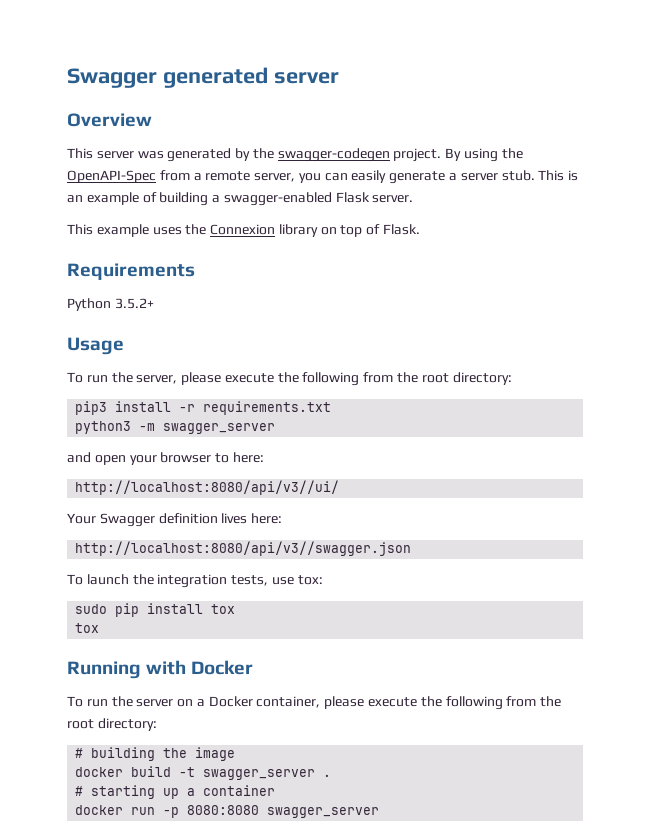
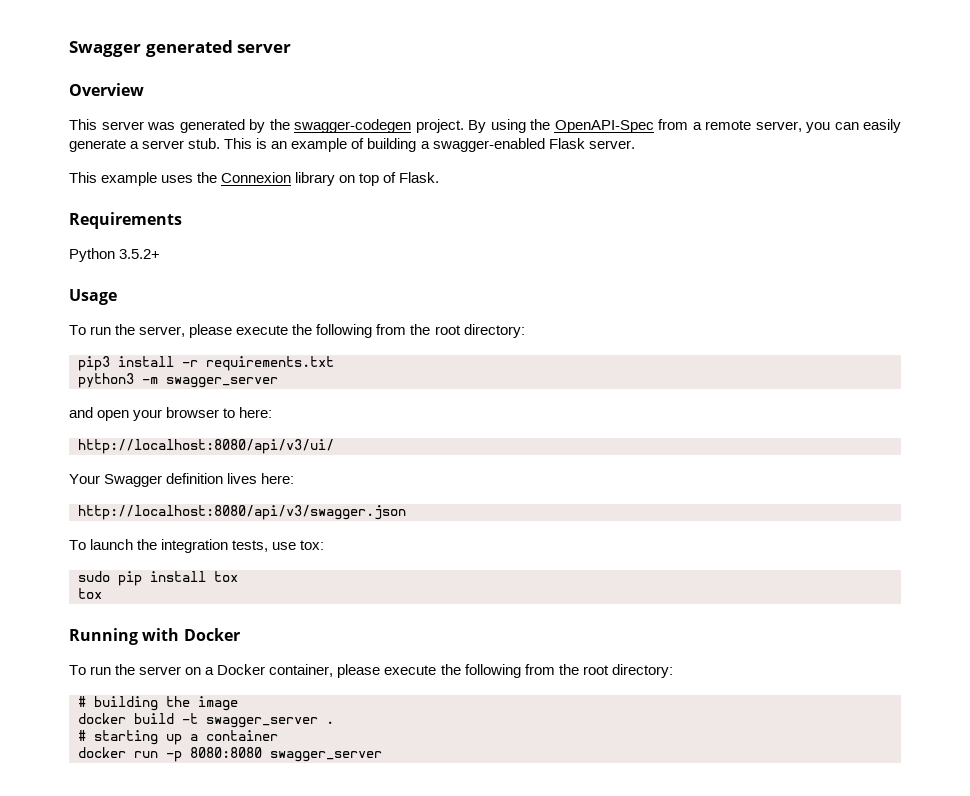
- http://localhost:8080/api/v3//ui/
+ http://localhost:8080/api/v3/ui/
- http://localhost:8080/api/v3//swagger.json
+ http://localhost:8080/api/v3/swagger.json

